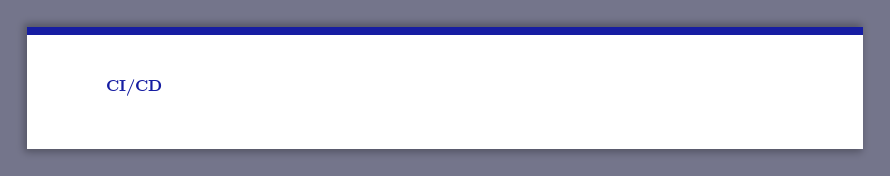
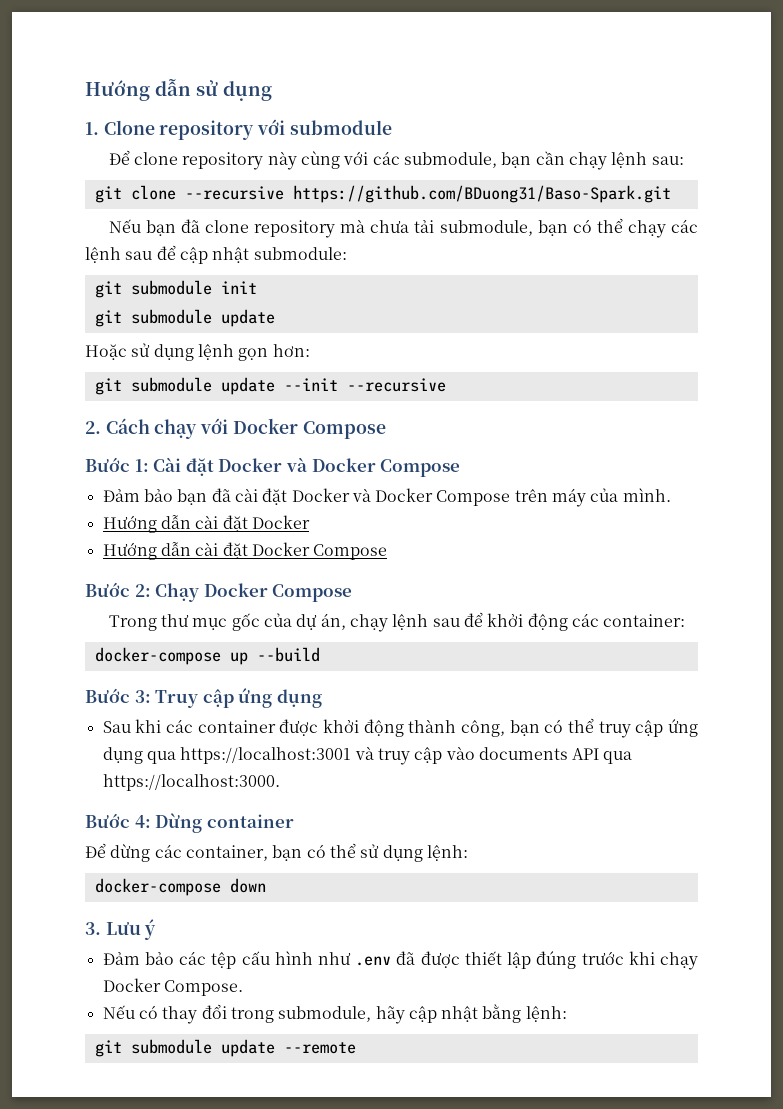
- CI/CD
+ Hướng dẫn sử dụng
+ 1. Clone repository với submodule
+ Để clone repository này cùng với các submodule, bạn cần chạy lệnh sau:
+ git clone --recursive https://github.com/BDuong31/Baso-Spark.git
+ Nếu bạn đã clone repository mà chưa tải submodule, bạn có thể chạy các lệnh sau để cập nhật submodule:
+ git submodule init
+ git submodule update
+ Hoặc sử dụng lệnh gọn hơn:
+ git submodule update --init --recursive
+ 2. Cách chạy với Docker Compose
+ Bước 1: Cài đặt Docker và Docker Compose
+ Đảm bảo bạn đã cài đặt Docker và Docker Compose trên máy của mình.
+ Hướng dẫn cài đặt Docker
+ Hướng dẫn cài đặt Docker Compose
+ Bước 2: Chạy Docker Compose
+ Trong thư mục gốc của dự án, chạy lệnh sau để khởi động các container:
+ docker-compose up --build
+ Bước 3: Truy cập ứng dụng
+ Sau khi các container được khởi động thành công, bạn có thể truy cập ứng dụng qua https://localhost:3001 và truy cập vào documents API qua https://localhost:3000.
+ Bước 4: Dừng container
+ Để dừng các container, bạn có thể sử dụng lệnh:
+ docker-compose down
+ 3. Lưu ý
+ Đảm bảo các tệp cấu hình như .env đã được thiết lập đúng trước khi chạy Docker Compose.
+ Nếu có thay đổi trong submodule, hãy cập nhật bằng lệnh:
+ git submodule update --remote

